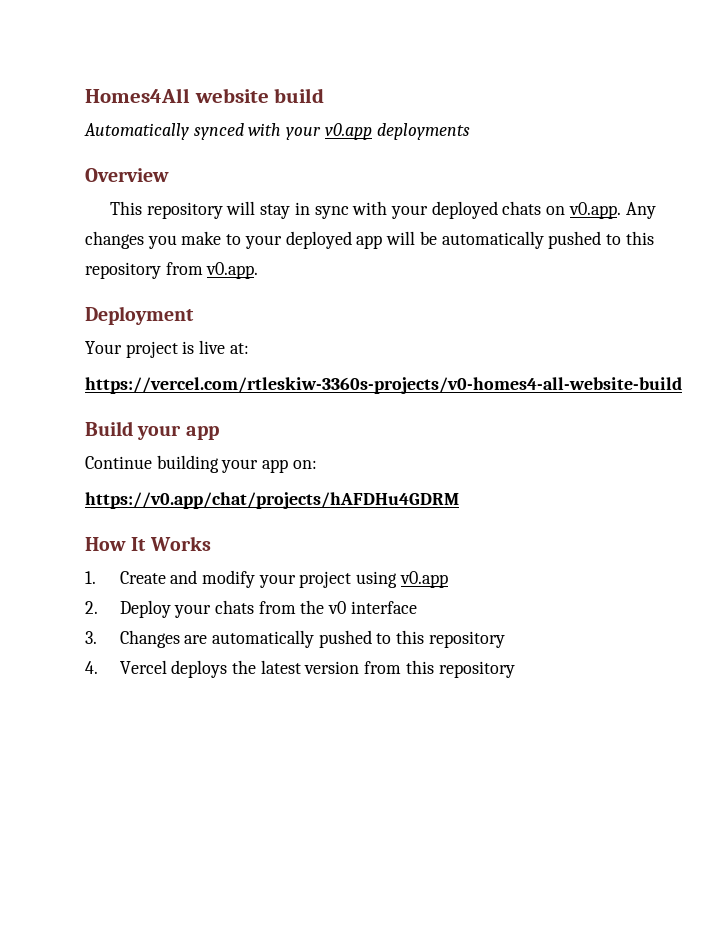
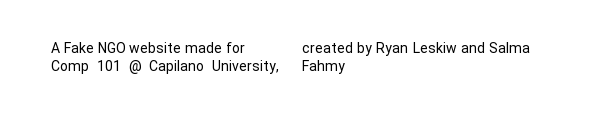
- Homes4All website build
- Automatically synced with your v0.app deployments
- Overview
- This repository will stay in sync with your deployed chats on v0.app. Any changes you make to your deployed app will be automatically pushed to this repository from v0.app.
- Deployment
- Your project is live at:
- https://vercel.com/rtleskiw-3360s-projects/v0-homes4-all-website-build
- Build your app
- Continue building your app on:
- https://v0.app/chat/projects/hAFDHu4GDRM
- How It Works
- 1. Create and modify your project using v0.app
- 2. Deploy your chats from the v0 interface
- 3. Changes are automatically pushed to this repository
- 4. Vercel deploys the latest version from this repository
+ A Fake NGO website made for Comp 101 @ Capilano University, created by Ryan Leskiw and Salma Fahmy

